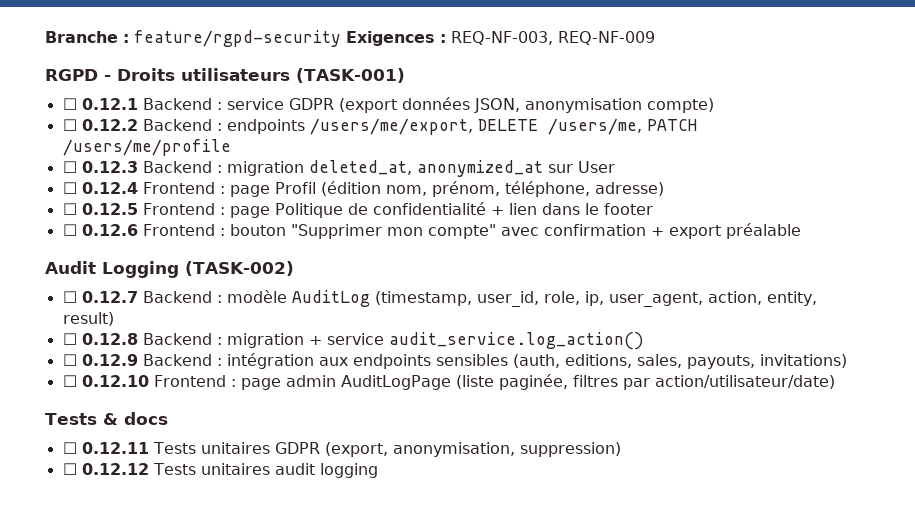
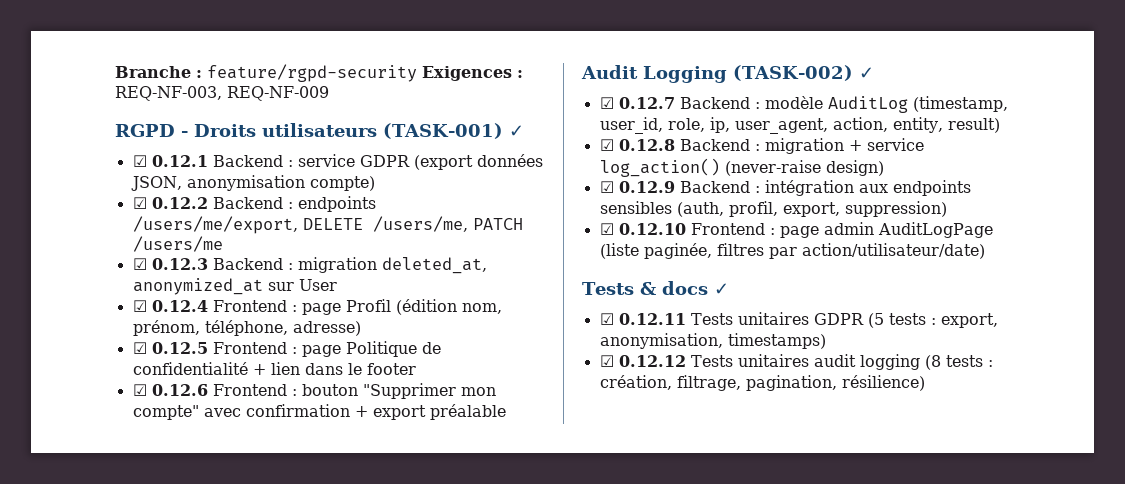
- RGPD - Droits utilisateurs (TASK-001)
- ☐ 0.12.1 Backend : service GDPR (export données JSON, anonymisation compte)
+ RGPD - Droits utilisateurs (TASK-001) ✓
+ ☑ 0.12.1 Backend : service GDPR (export données JSON, anonymisation compte)
- ☐ 0.12.2 Backend : endpoints /users/me/export, DELETE /users/me, PATCH /users/me/profile
- ☐ 0.12.3 Backend : migration deleted_at, anonymized_at sur User
+ ☑ 0.12.2 Backend : endpoints /users/me/export, DELETE /users/me, PATCH /users/me
+ ☑ 0.12.3 Backend : migration deleted_at, anonymized_at sur User
- ☐ 0.12.4 Frontend : page Profil (édition nom, prénom, téléphone, adresse)
+ ☑ 0.12.4 Frontend : page Profil (édition nom, prénom, téléphone, adresse)
- ☐ 0.12.5 Frontend : page Politique de confidentialité + lien dans le footer
+ ☑ 0.12.5 Frontend : page Politique de confidentialité + lien dans le footer
- ☐ 0.12.6 Frontend : bouton "Supprimer mon compte" avec confirmation + export préalable
+ ☑ 0.12.6 Frontend : bouton "Supprimer mon compte" avec confirmation + export préalable
- Audit Logging (TASK-002)
- ☐ 0.12.7 Backend : modèle AuditLog (timestamp, user_id, role, ip, user_agent, action, entity, result)
+ Audit Logging (TASK-002) ✓
+ ☑ 0.12.7 Backend : modèle AuditLog (timestamp, user_id, role, ip, user_agent, action, entity, result)
- ☐ 0.12.8 Backend : migration + service audit_service.log_action()
- ☐ 0.12.9 Backend : intégration aux endpoints sensibles (auth, editions, sales, payouts, invitations)
- ☐ 0.12.10 Frontend : page admin AuditLogPage (liste paginée, filtres par action/utilisateur/date)
+ ☑ 0.12.8 Backend : migration + service log_action() (never-raise design)
+ ☑ 0.12.9 Backend : intégration aux endpoints sensibles (auth, profil, export, suppression)
+ ☑ 0.12.10 Frontend : page admin AuditLogPage (liste paginée, filtres par action/utilisateur/date)
- Tests & docs
- ☐ 0.12.11 Tests unitaires GDPR (export, anonymisation, suppression)
- ☐ 0.12.12 Tests unitaires audit logging
+ Tests & docs ✓
+ ☑ 0.12.11 Tests unitaires GDPR (5 tests : export, anonymisation, timestamps)
+ ☑ 0.12.12 Tests unitaires audit logging (8 tests : création, filtrage, pagination, résilience)

